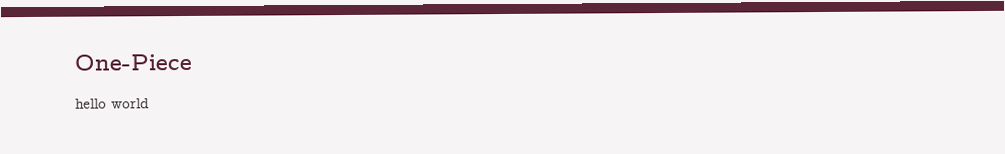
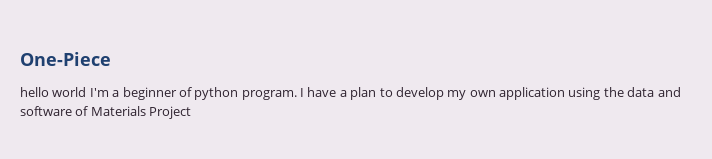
- hello world
+ hello world I'm a beginner of python program. I have a plan to develop my own application using the data and software of Materials Project

